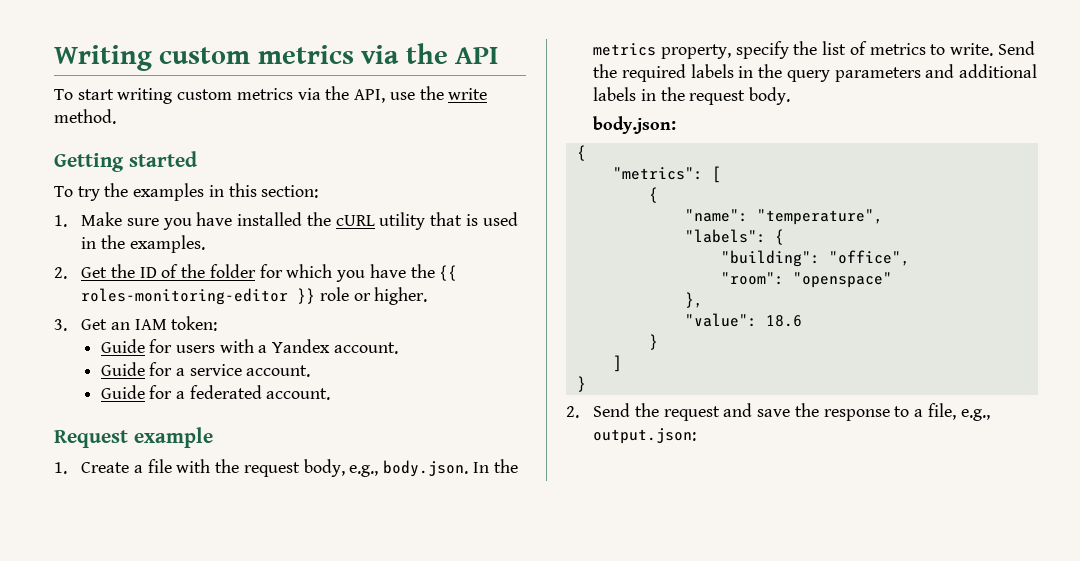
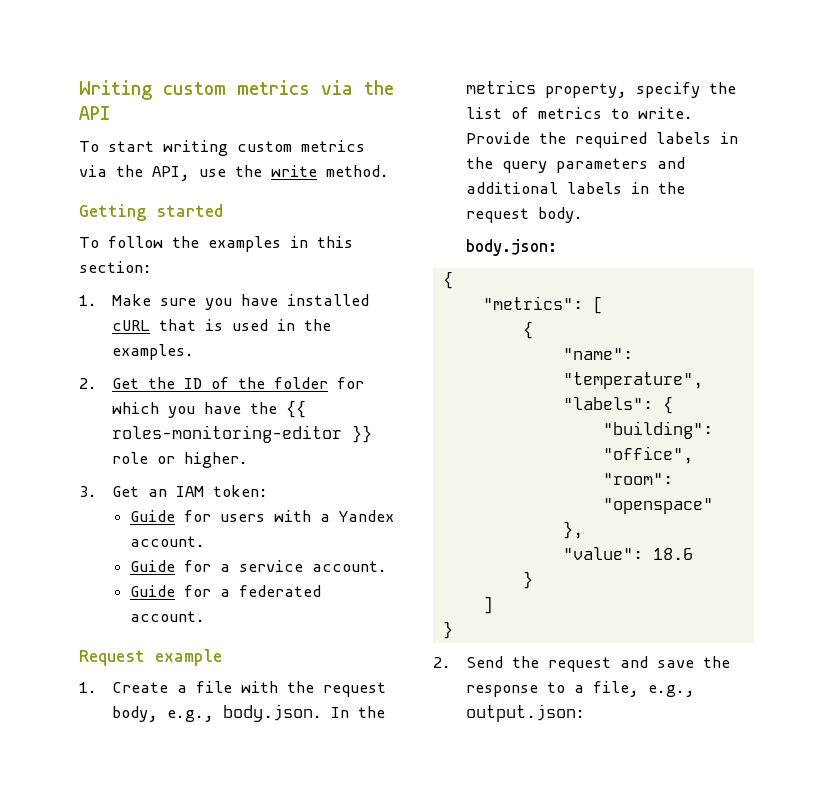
- To try the examples in this section:
+ To follow the examples in this section:
- 1. Make sure you have installed the cURL utility that is used in the examples.
+ 1. Make sure you have installed cURL that is used in the examples.
- Send the required labels in the query parameters and additional labels in the request body.
+ Provide the required labels in the query parameters and additional labels in the request body.

